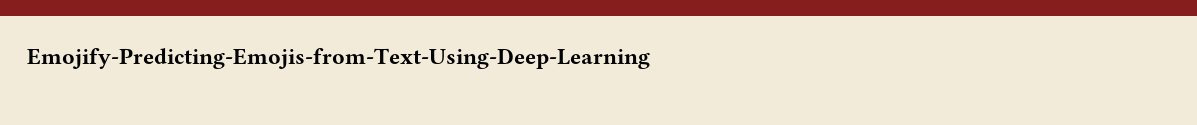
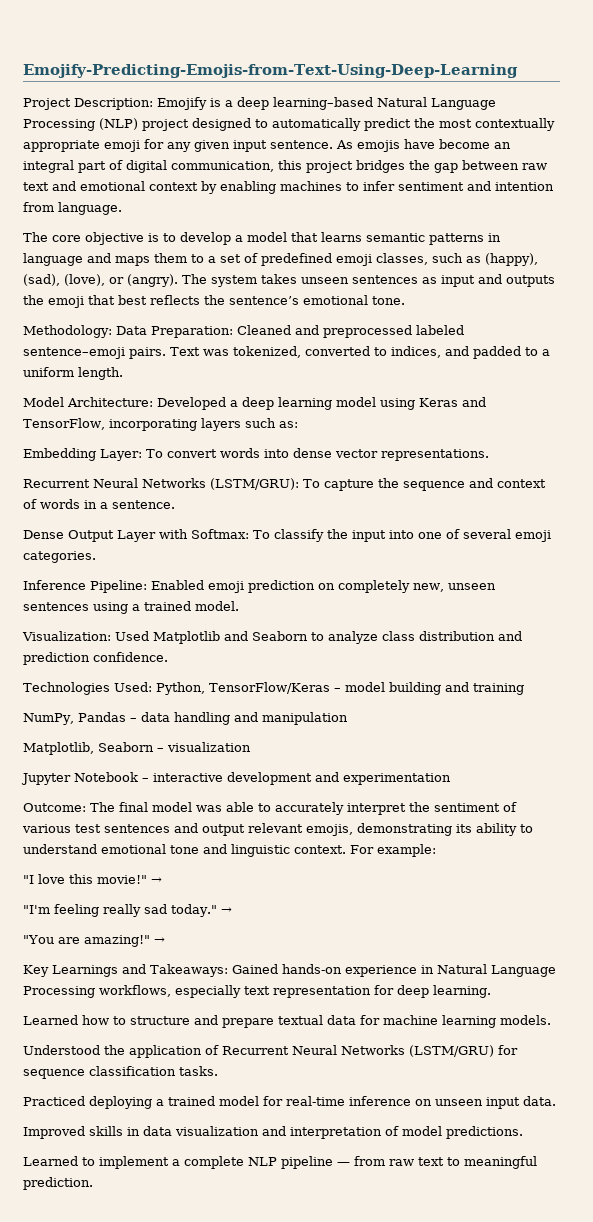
+ Project Description: Emojify is a deep learning–based Natural Language Processing (NLP) project designed to automatically predict the most contextually appropriate emoji for any given input sentence. As emojis have become an integral part of digital communication, this project bridges the gap between raw text and emotional context by enabling machines to infer sentiment and intention from language.
+ The core objective is to develop a model that learns semantic patterns in language and maps them to a set of predefined emoji classes, such as (happy), (sad), (love), or (angry). The system takes unseen sentences as input and outputs the emoji that best reflects the sentence’s emotional tone.
+ Methodology: Data Preparation: Cleaned and preprocessed labeled sentence–emoji pairs. Text was tokenized, converted to indices, and padded to a uniform length.
+ Model Architecture: Developed a deep learning model using Keras and TensorFlow, incorporating layers such as:
+ Embedding Layer: To convert words into dense vector representations.
+ Recurrent Neural Networks (LSTM/GRU): To capture the sequence and context of words in a sentence.
+ Dense Output Layer with Softmax: To classify the input into one of several emoji categories.
+ Inference Pipeline: Enabled emoji prediction on completely new, unseen sentences using a trained model.
+ Visualization: Used Matplotlib and Seaborn to analyze class distribution and prediction confidence.
+ Technologies Used: Python, TensorFlow/Keras – model building and training
+ NumPy, Pandas – data handling and manipulation
+ Matplotlib, Seaborn – visualization
+ Jupyter Notebook – interactive development and experimentation
+ Outcome: The final model was able to accurately interpret the sentiment of various test sentences and output relevant emojis, demonstrating its ability to understand emotional tone and linguistic context. For example:
+ "I love this movie!" →
+ "I'm feeling really sad today." →
+ "You are amazing!" →
+ Key Learnings and Takeaways: Gained hands-on experience in Natural Language Processing workflows, especially text representation for deep learning.
+ Learned how to structure and prepare textual data for machine learning models.
+ Understood the application of Recurrent Neural Networks (LSTM/GRU) for sequence classification tasks.
+ Practiced deploying a trained model for real-time inference on unseen input data.
+ Improved skills in data visualization and interpretation of model predictions.
+ Learned to implement a complete NLP pipeline — from raw text to meaningful prediction.

